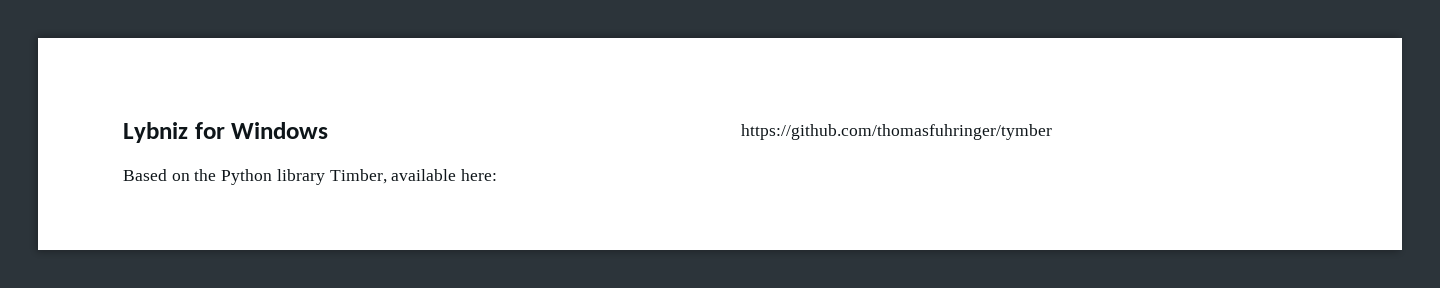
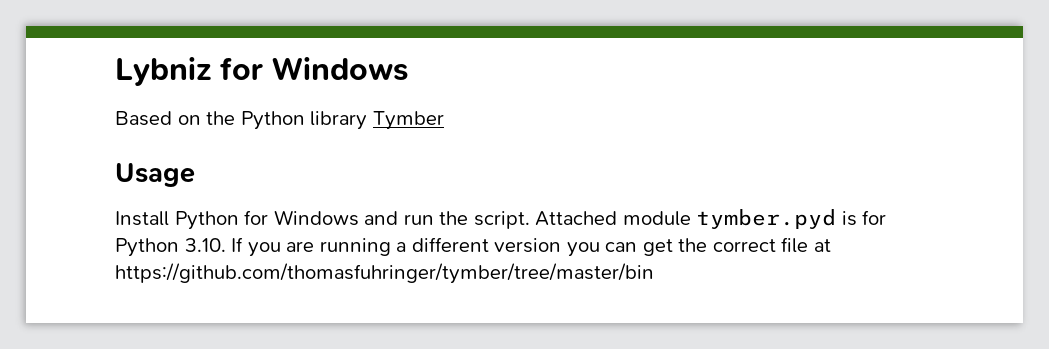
- Based on the Python library Timber, available here: https://github.com/thomasfuhringer/tymber
+ Based on the Python library Tymber
+ Usage
+ Install Python for Windows and run the script. Attached module tymber.pyd is for Python 3.10. If you are running a different version you can get the correct file at https://github.com/thomasfuhringer/tymber/tree/master/bin

